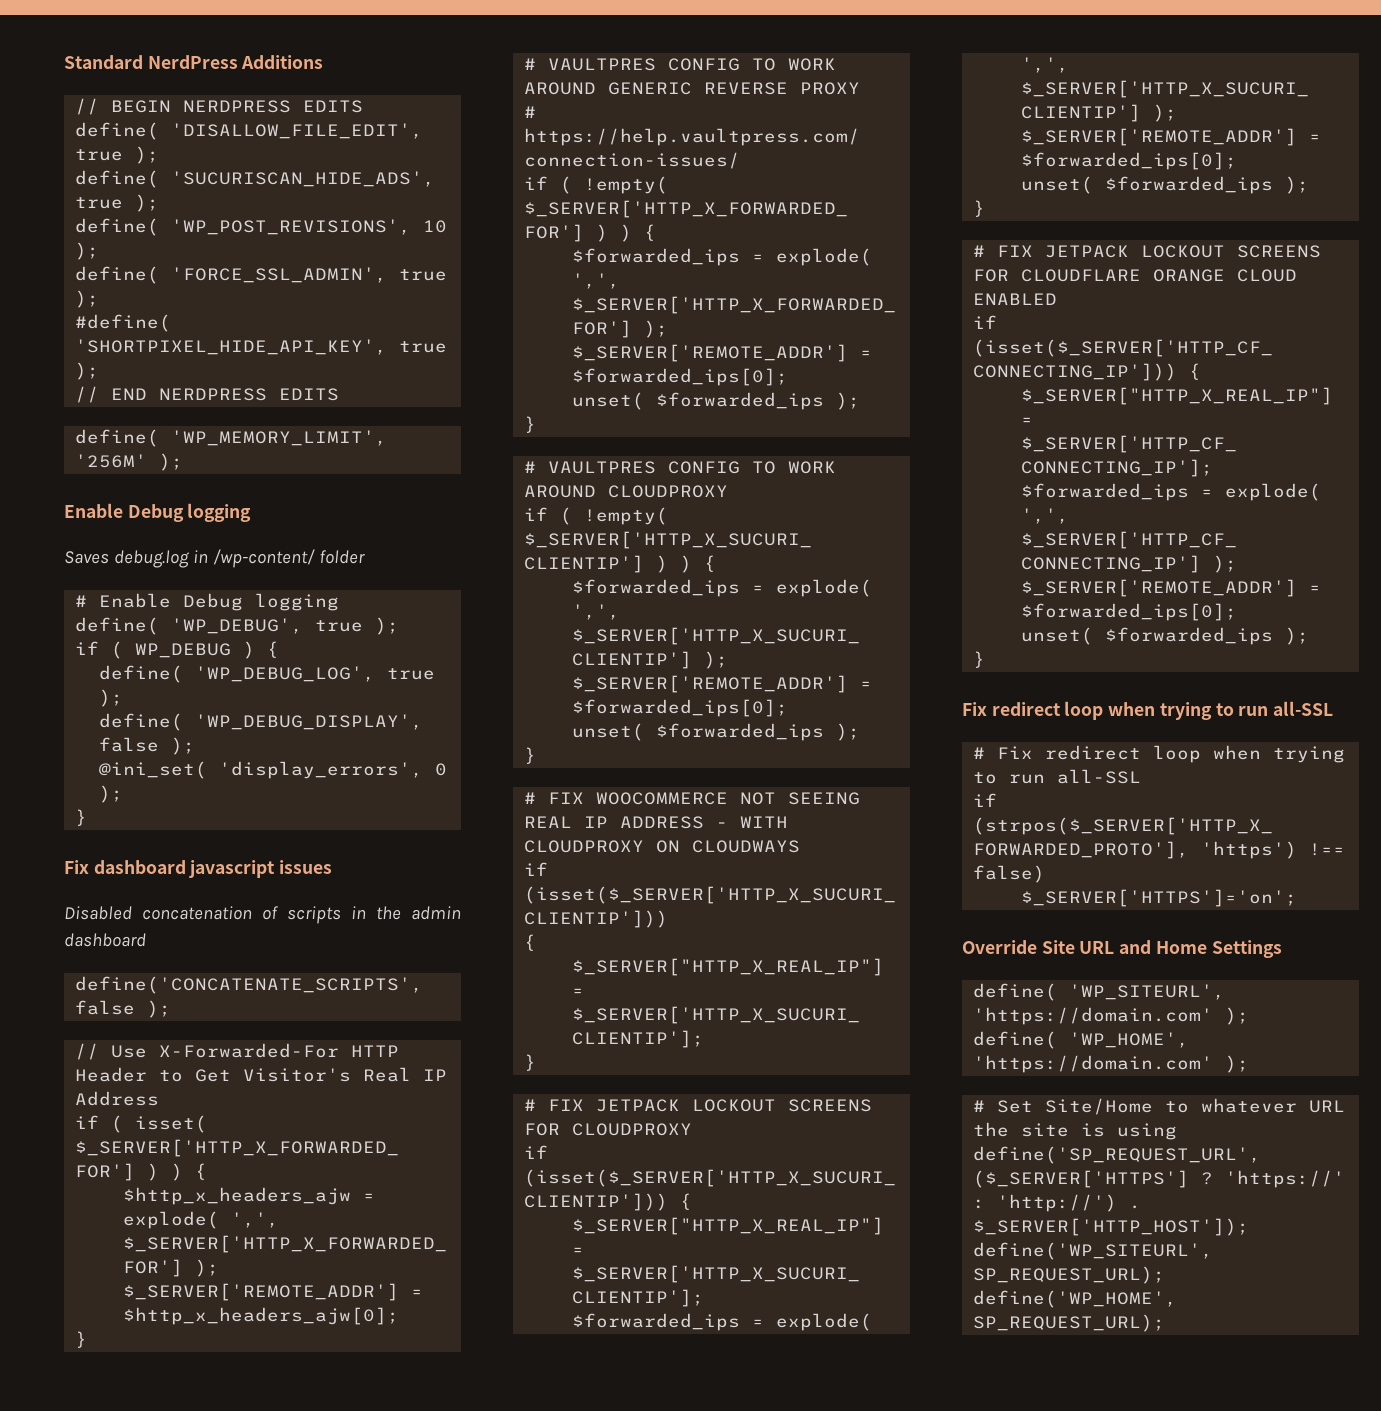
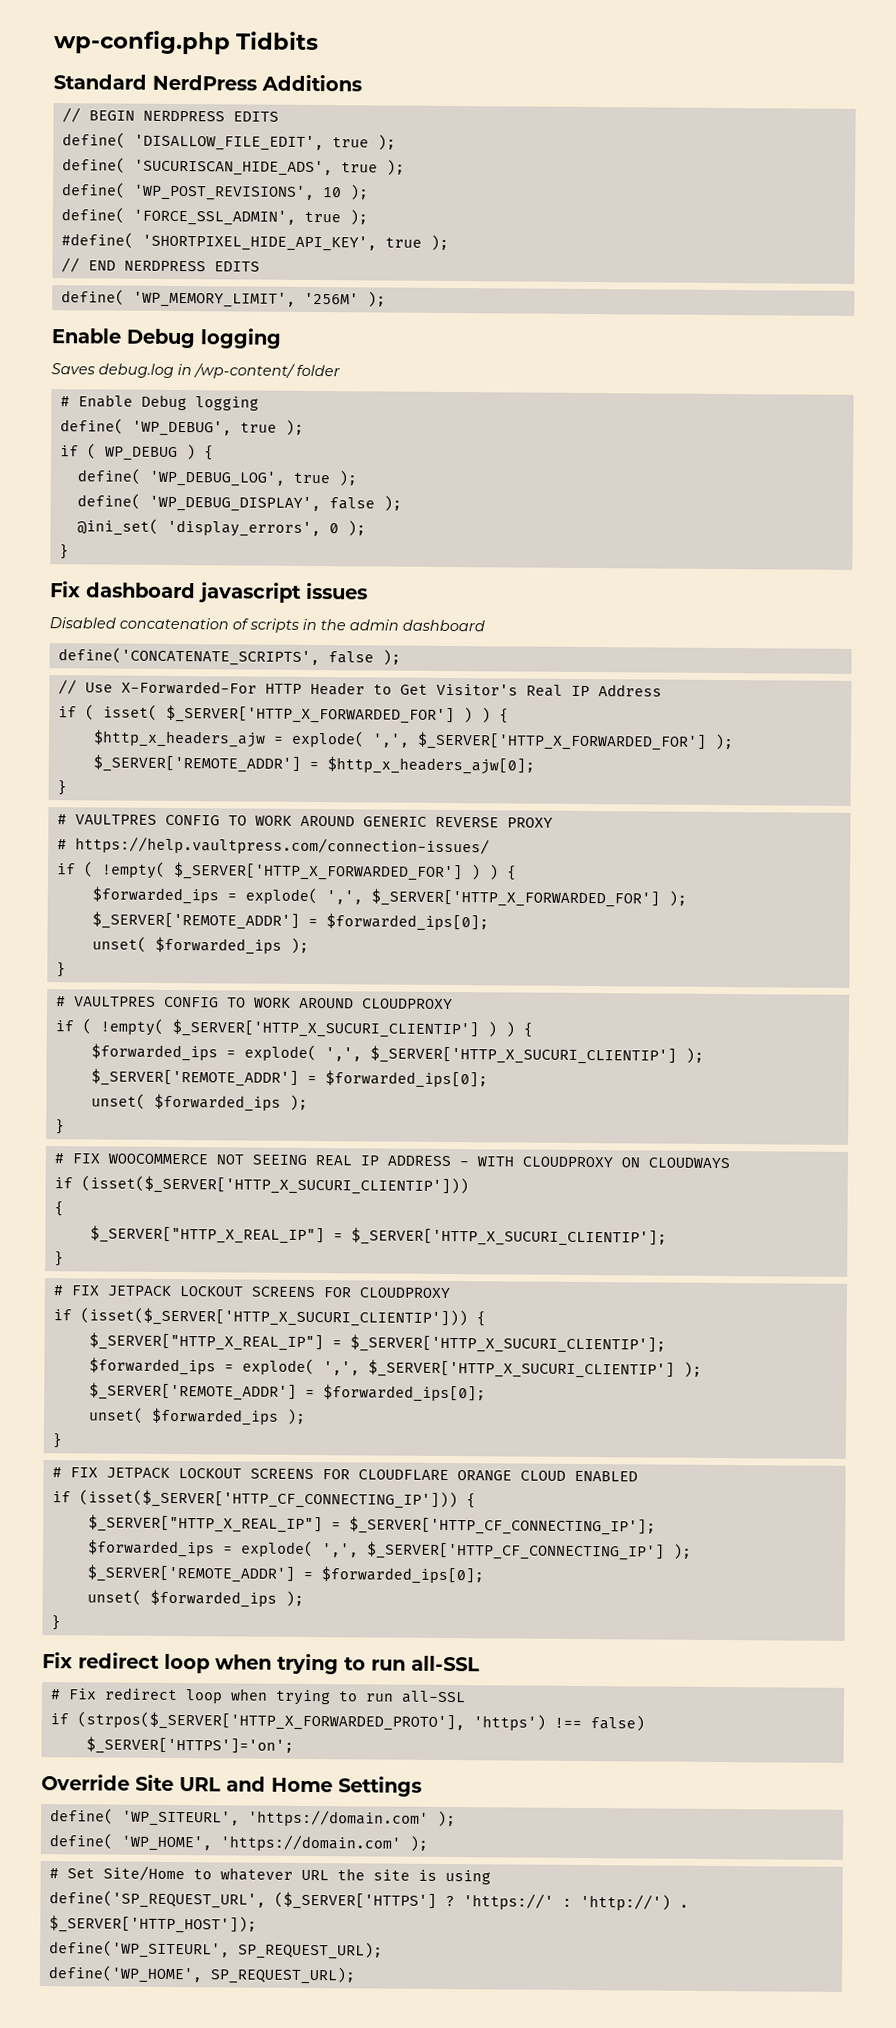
+ wp-config.php Tidbits

